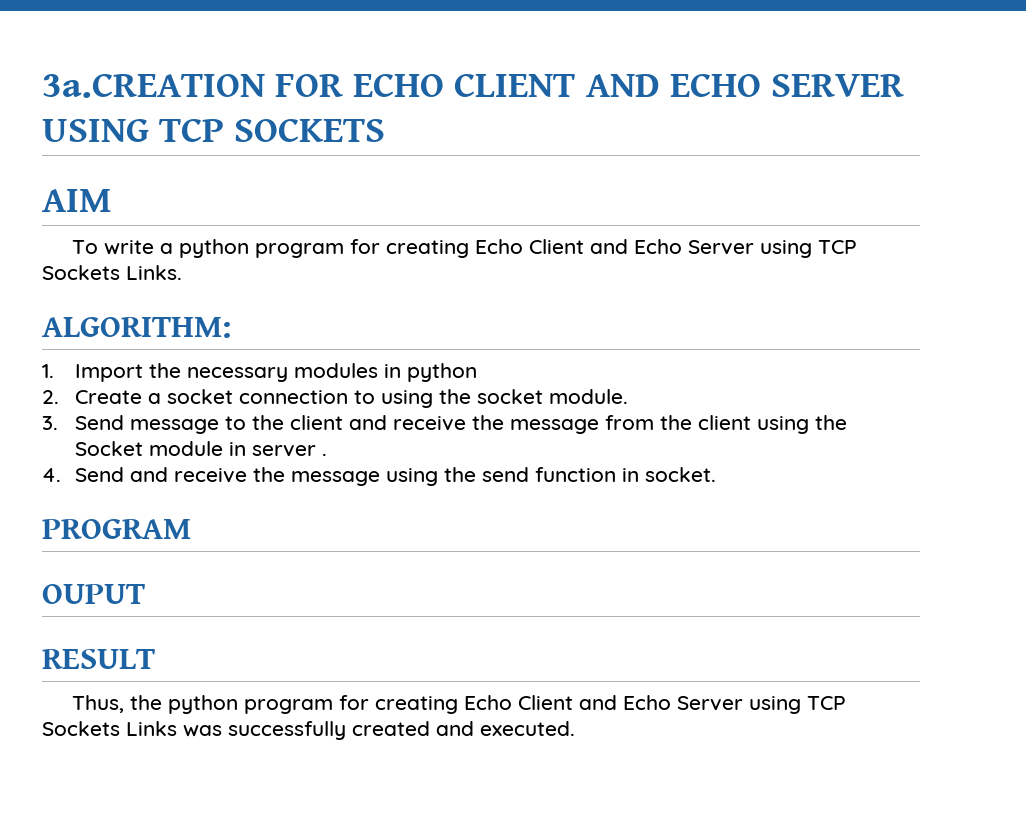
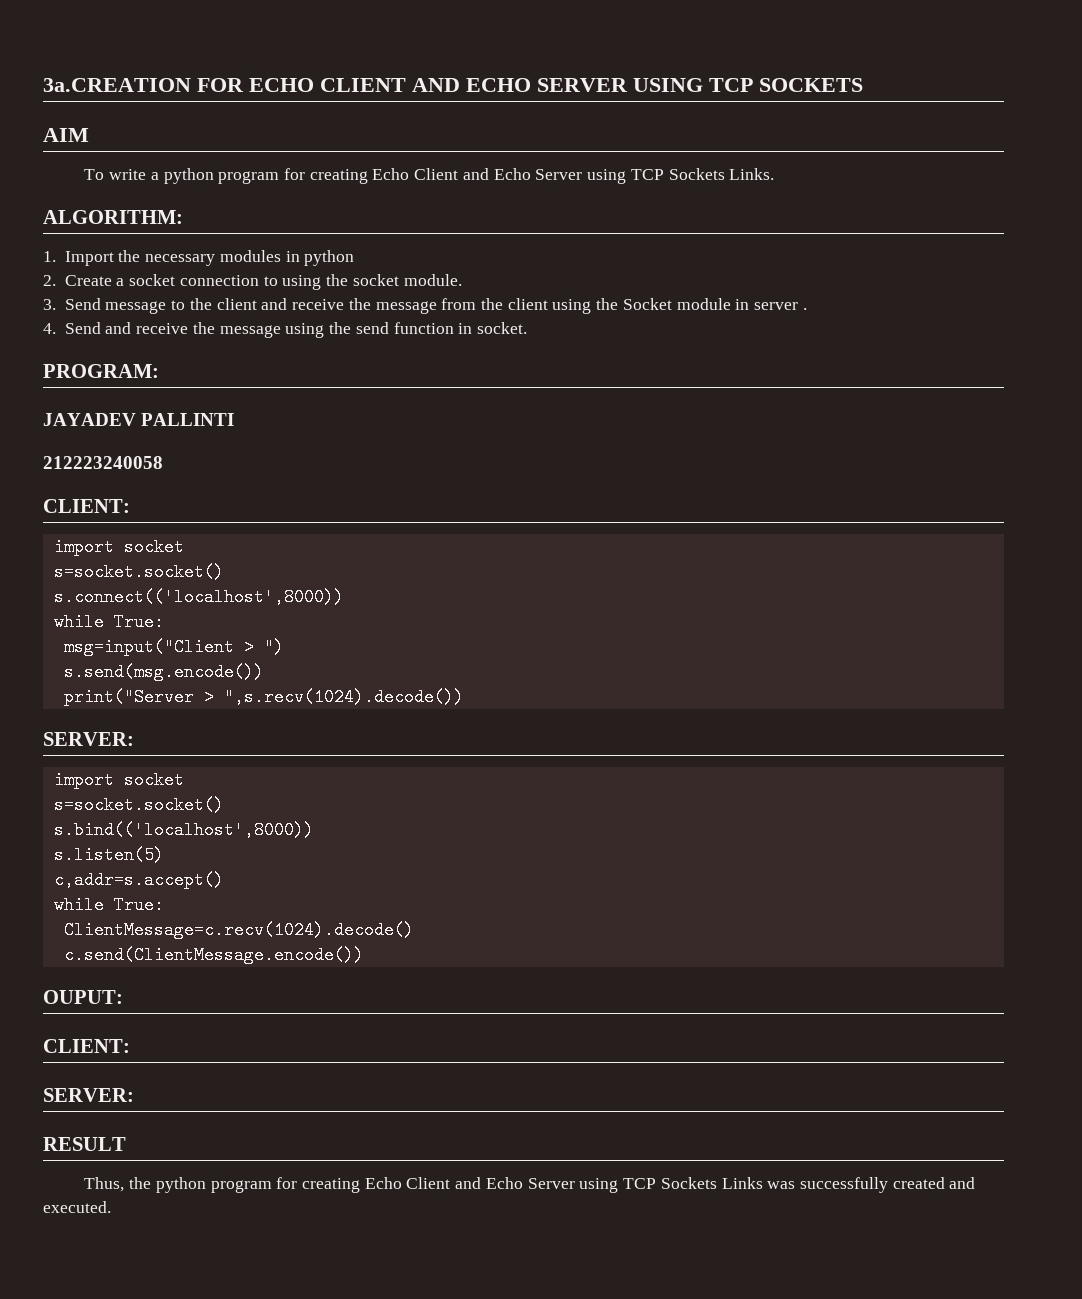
- PROGRAM
- OUPUT
+ PROGRAM:
+ JAYADEV PALLINTI
+ 212223240058
+ CLIENT:
+ import socket
+ s=socket.socket()
+ s.connect(('localhost',8000))
+ while True:
+ msg=input("Client > ")
+ s.send(msg.encode())
+ print("Server > ",s.recv(1024).decode())
+ SERVER:
+ import socket
+ s=socket.socket()
+ s.bind(('localhost',8000))
+ s.listen(5)
+ c,addr=s.accept()
+ while True:
+ ClientMessage=c.recv(1024).decode()
+ c.send(ClientMessage.encode())
+ OUPUT:
+ CLIENT:
+ SERVER:

